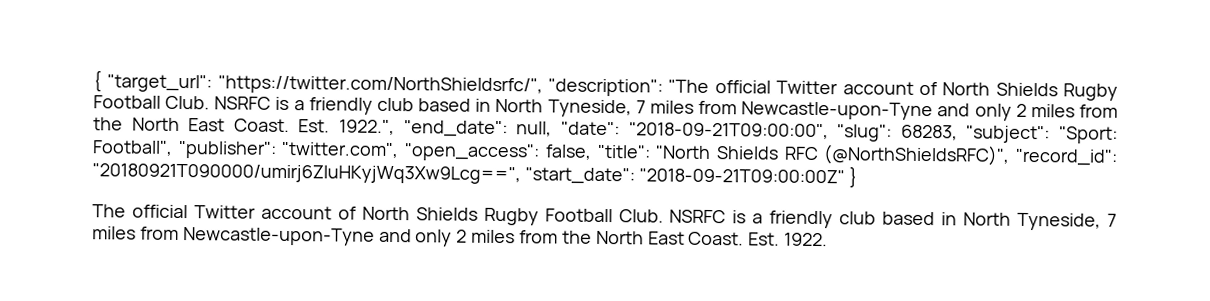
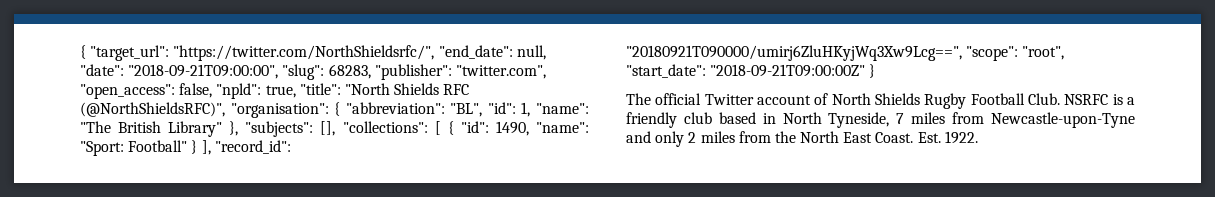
- { "target_url": "https://twitter.com/NorthShieldsrfc/", "description": "The official Twitter account of North Shields Rugby Football Club. NSRFC is a friendly club based in North Tyneside, 7 miles from Newcastle-upon-Tyne and only 2 miles from the North East Coast. Est. 1922.", "end_date": null, "date": "2018-09-21T09:00:00", "slug": 68283, "subject": "Sport: Football", "publisher": "twitter.com", "open_access": false, "title": "North Shields RFC (@NorthShieldsRFC)", "record_id": "20180921T090000/umirj6ZluHKyjWq3Xw9Lcg==", "start_date": "2018-09-21T09:00:00Z" }
+ { "target_url": "https://twitter.com/NorthShieldsrfc/", "end_date": null, "date": "2018-09-21T09:00:00", "slug": 68283, "publisher": "twitter.com", "open_access": false, "npld": true, "title": "North Shields RFC (@NorthShieldsRFC)", "organisation": { "abbreviation": "BL", "id": 1, "name": "The British Library" }, "subjects": [], "collections": [ { "id": 1490, "name": "Sport: Football" } ], "record_id": "20180921T090000/umirj6ZluHKyjWq3Xw9Lcg==", "scope": "root", "start_date": "2018-09-21T09:00:00Z" }

